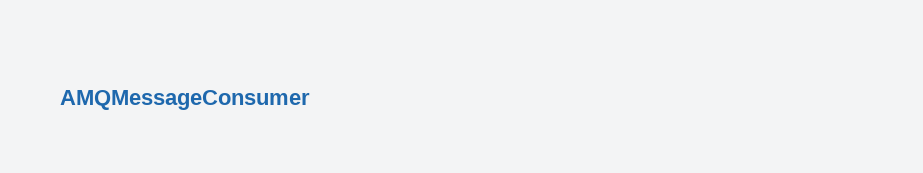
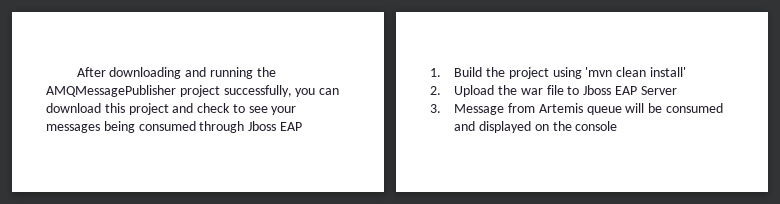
- AMQMessageConsumer
+ After downloading and running the AMQMessagePublisher project successfully, you can download this project and check to see your messages being consumed through Jboss EAP
+ 1. Build the project using 'mvn clean install'
+ 2. Upload the war file to Jboss EAP Server
+ 3. Message from Artemis queue will be consumed and displayed on the console

